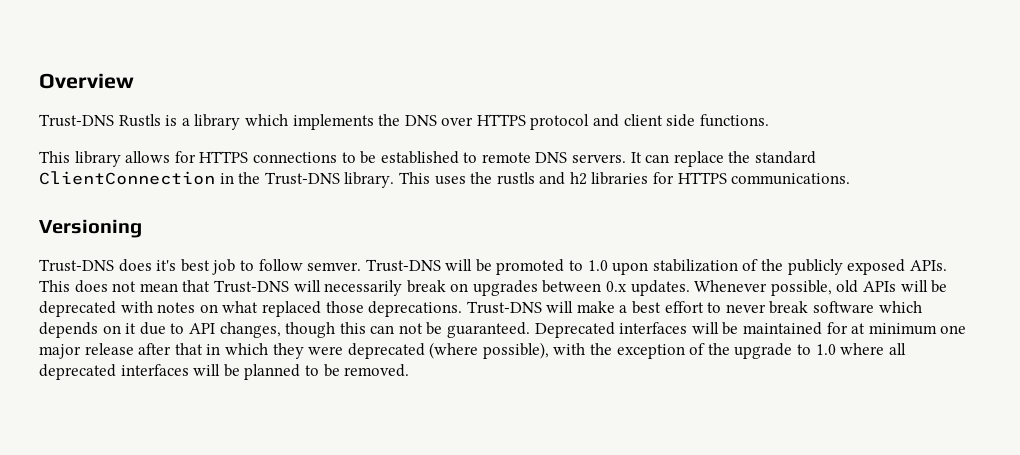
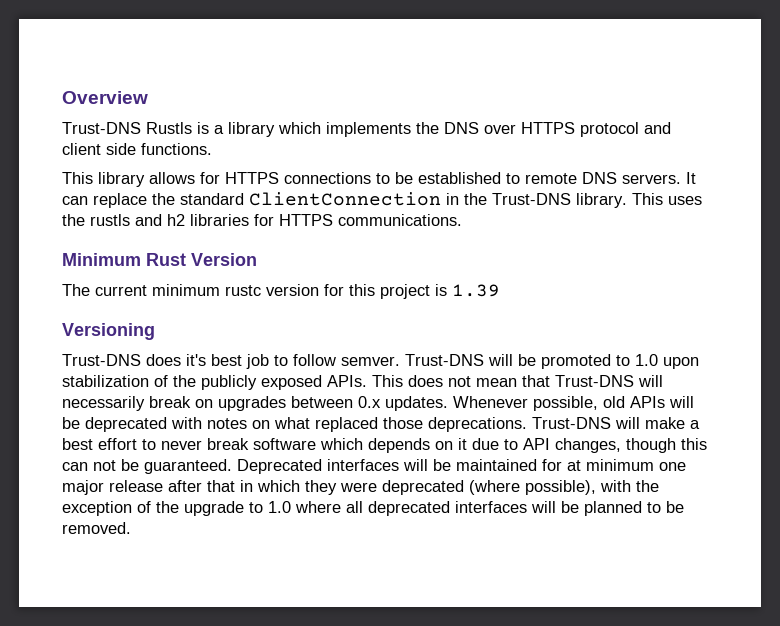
+ Minimum Rust Version
+ The current minimum rustc version for this project is 1.39

